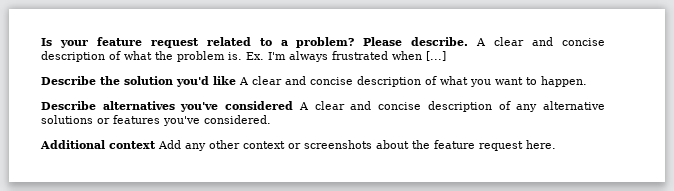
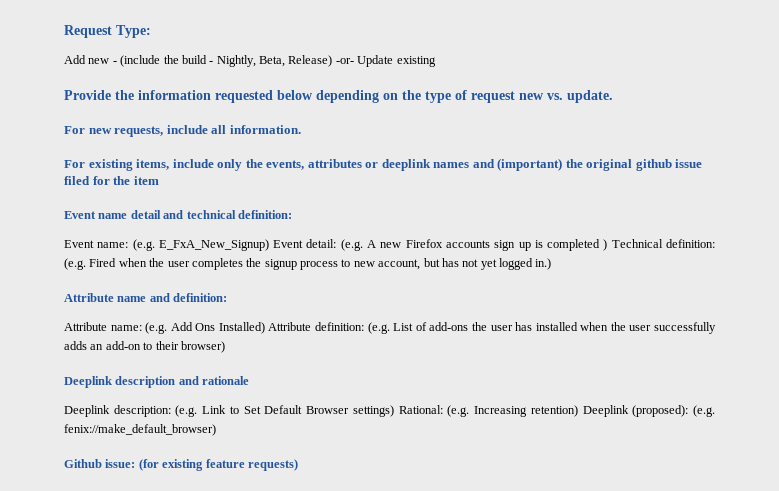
- Is your feature request related to a problem? Please describe. A clear and concise description of what the problem is. Ex. I'm always frustrated when [...]
- Describe the solution you'd like A clear and concise description of what you want to happen.
- Describe alternatives you've considered A clear and concise description of any alternative solutions or features you've considered.
- Additional context Add any other context or screenshots about the feature request here.
+ Request Type:
+ Add new - (include the build - Nightly, Beta, Release) -or- Update existing
+ Provide the information requested below depending on the type of request new vs. update.
+ For new requests, include all information.
+ For existing items, include only the events, attributes or deeplink names and (important) the original github issue filed for the item
+ Event name detail and technical definition:
+ Event name: (e.g. E_FxA_New_Signup) Event detail: (e.g. A new Firefox accounts sign up is completed ) Technical definition: (e.g. Fired when the user completes the signup process to new account, but has not yet logged in.)
+ Attribute name and definition:
+ Attribute name: (e.g. Add Ons Installed) Attribute definition: (e.g. List of add-ons the user has installed when the user successfully adds an add-on to their browser)
+ Deeplink description and rationale
+ Deeplink description: (e.g. Link to Set Default Browser settings) Rational: (e.g. Increasing retention) Deeplink (proposed): (e.g. fenix://make_default_browser)
+ Github issue: (for existing feature requests)

